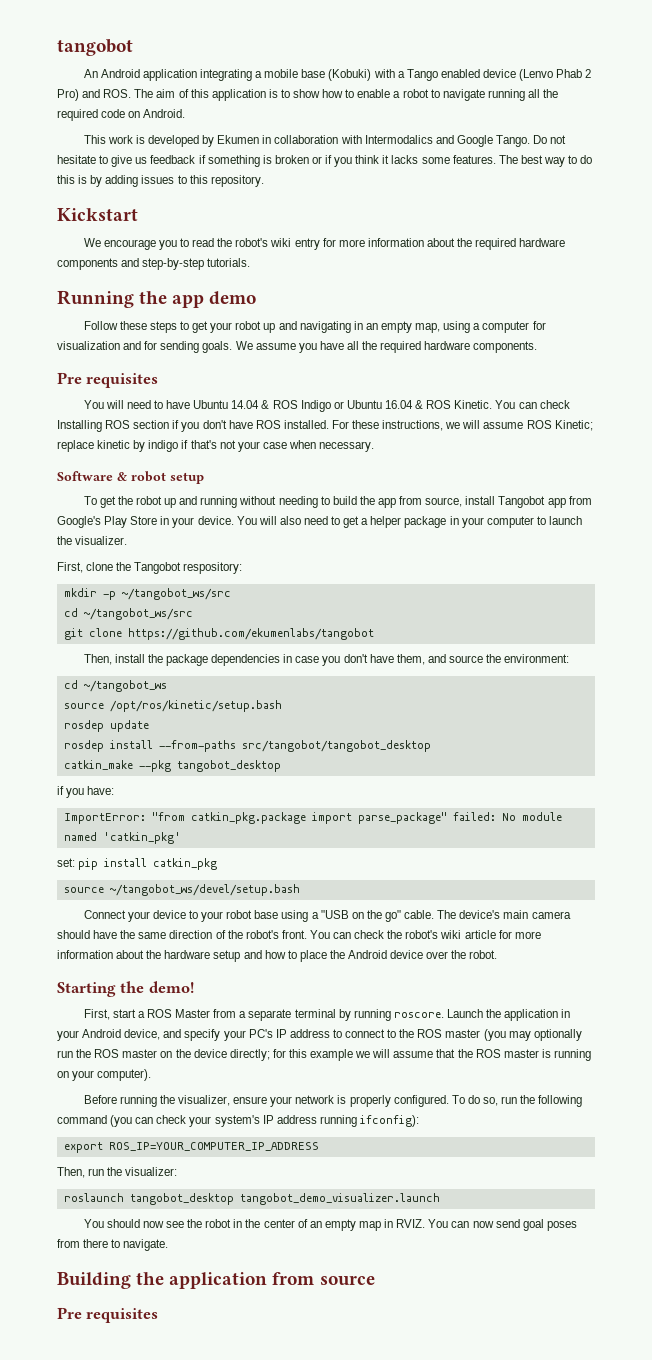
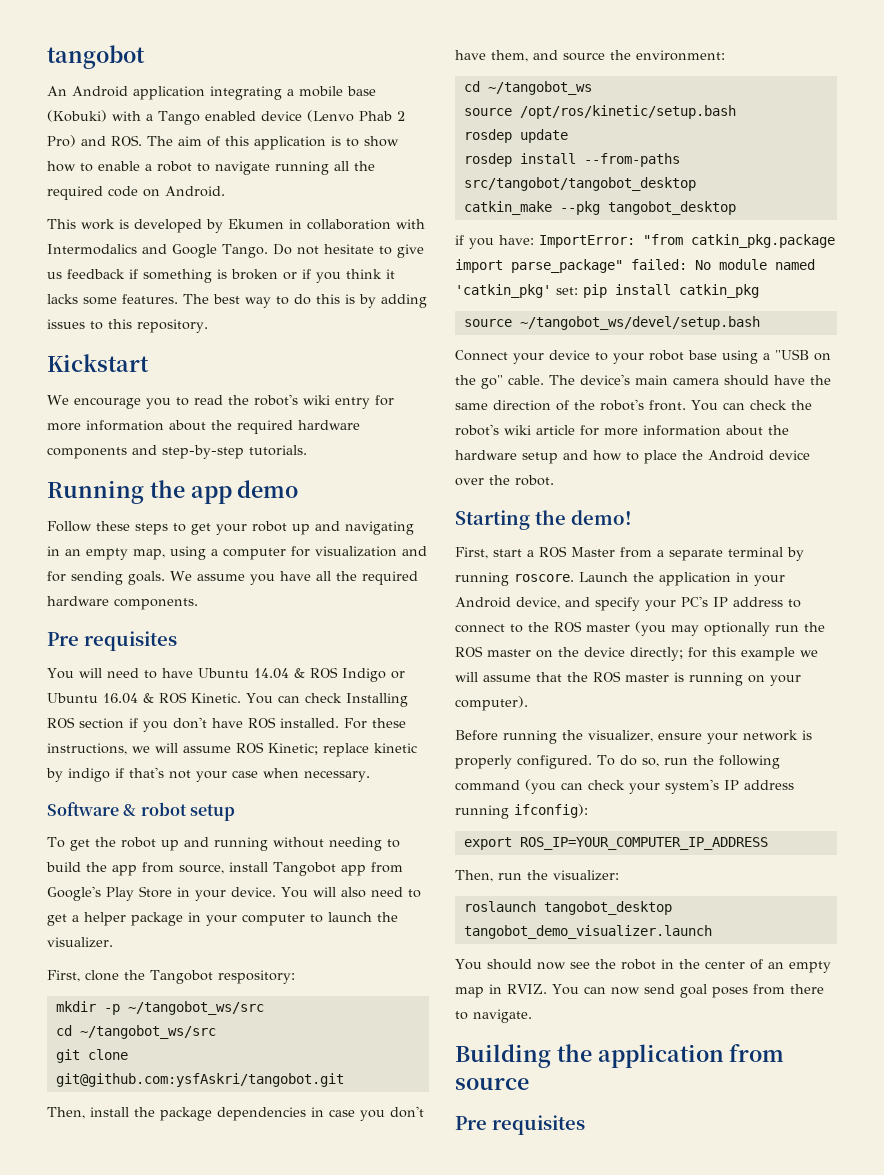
- git clone https://github.com/ekumenlabs/tangobot
+ git clone git@github.com:ysfAskri/tangobot.git
- if you have:
- ImportError: "from catkin_pkg.package import parse_package" failed: No module named 'catkin_pkg'
- set: pip install catkin_pkg
+ if you have: ImportError: "from catkin_pkg.package import parse_package" failed: No module named 'catkin_pkg' set: pip install catkin_pkg

